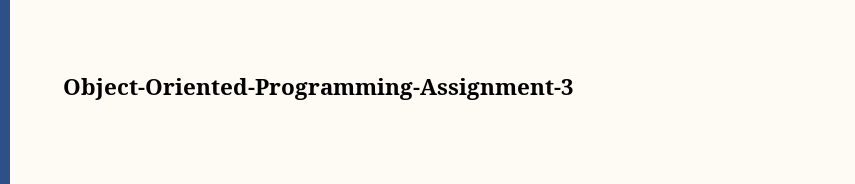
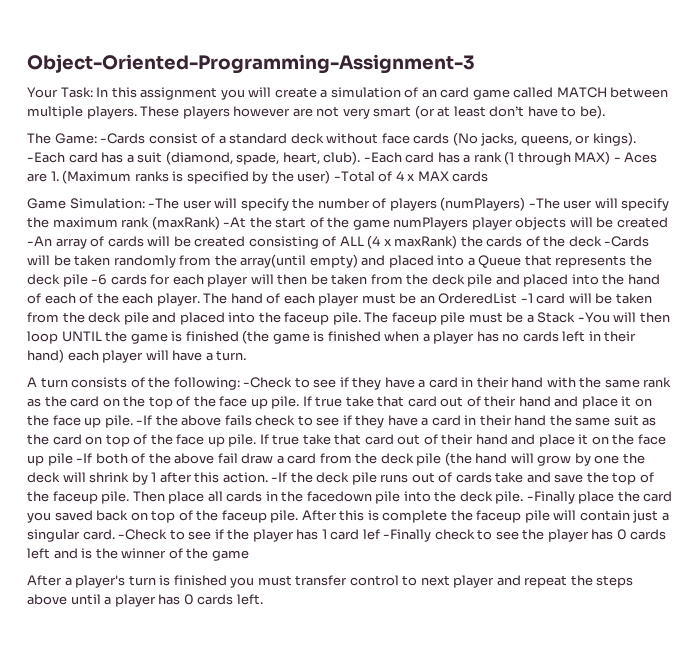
+ Your Task: In this assignment you will create a simulation of an card game called MATCH between multiple players. These players however are not very smart (or at least don’t have to be).
+ The Game: -Cards consist of a standard deck without face cards (No jacks, queens, or kings). -Each card has a suit (diamond, spade, heart, club). -Each card has a rank (1 through MAX) - Aces are 1. (Maximum ranks is specified by the user) -Total of 4 x MAX cards
+ Game Simulation: -The user will specify the number of players (numPlayers) -The user will specify the maximum rank (maxRank) -At the start of the game numPlayers player objects will be created -An array of cards will be created consisting of ALL (4 x maxRank) the cards of the deck -Cards will be taken randomly from the array(until empty) and placed into a Queue that represents the deck pile -6 cards for each player will then be taken from the deck pile and placed into the hand of each of the each player. The hand of each player must be an OrderedList -1 card will be taken from the deck pile and placed into the faceup pile. The faceup pile must be a Stack -You will then loop UNTIL the game is finished (the game is finished when a player has no cards left in their hand) each player will have a turn.
+ A turn consists of the following: -Check to see if they have a card in their hand with the same rank as the card on the top of the face up pile. If true take that card out of their hand and place it on the face up pile. -If the above fails check to see if they have a card in their hand the same suit as the card on top of the face up pile. If true take that card out of their hand and place it on the face up pile -If both of the above fail draw a card from the deck pile (the hand will grow by one the deck will shrink by 1 after this action. -If the deck pile runs out of cards take and save the top of the faceup pile. Then place all cards in the facedown pile into the deck pile. -Finally place the card you saved back on top of the faceup pile. After this is complete the faceup pile will contain just a singular card. -Check to see if the player has 1 card lef -Finally check to see the player has 0 cards left and is the winner of the game
+ After a player's turn is finished you must transfer control to next player and repeat the steps above until a player has 0 cards left.

